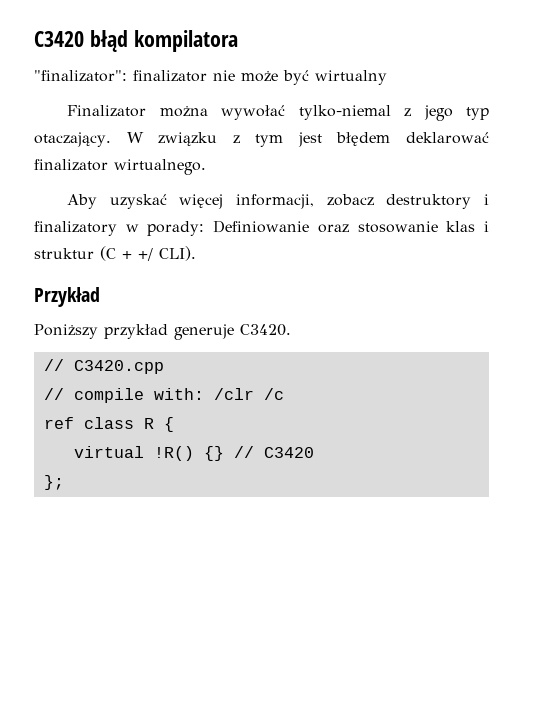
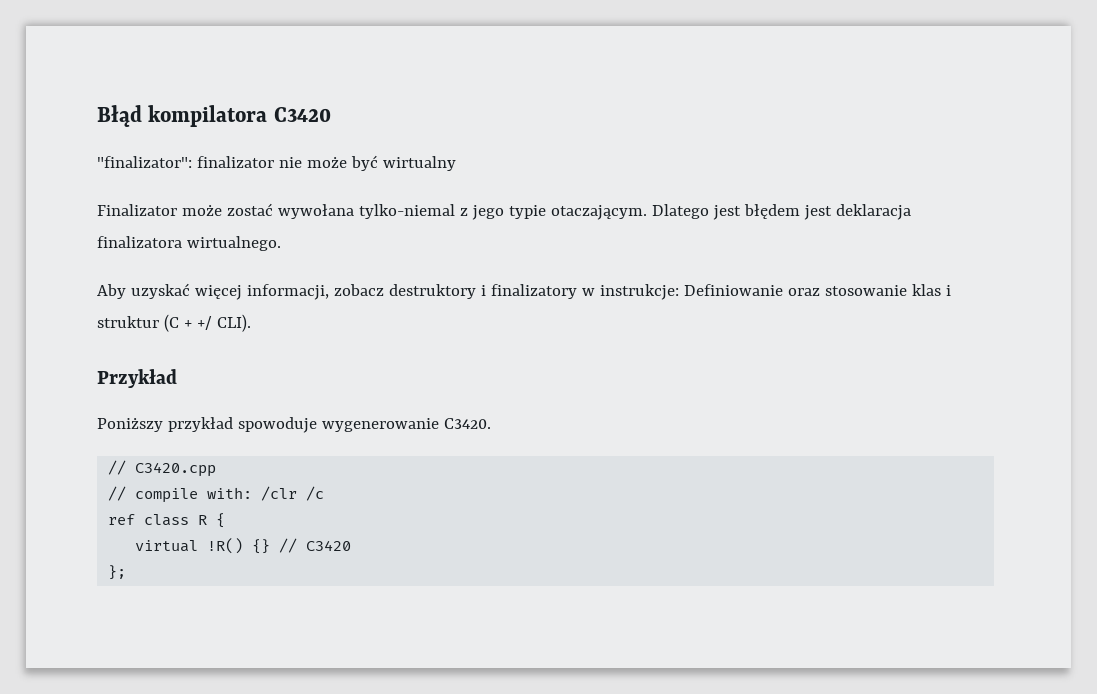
- C3420 błąd kompilatora
+ Błąd kompilatora C3420
- Finalizator można wywołać tylko-niemal z jego typ otaczający. W związku z tym jest błędem deklarować finalizator wirtualnego.
+ Finalizator może zostać wywołana tylko-niemal z jego typie otaczającym. Dlatego jest błędem jest deklaracja finalizatora wirtualnego.
- Aby uzyskać więcej informacji, zobacz destruktory i finalizatory w porady: Definiowanie oraz stosowanie klas i struktur (C + +/ CLI).
+ Aby uzyskać więcej informacji, zobacz destruktory i finalizatory w instrukcje: Definiowanie oraz stosowanie klas i struktur (C + +/ CLI).
- Poniższy przykład generuje C3420.
+ Poniższy przykład spowoduje wygenerowanie C3420.

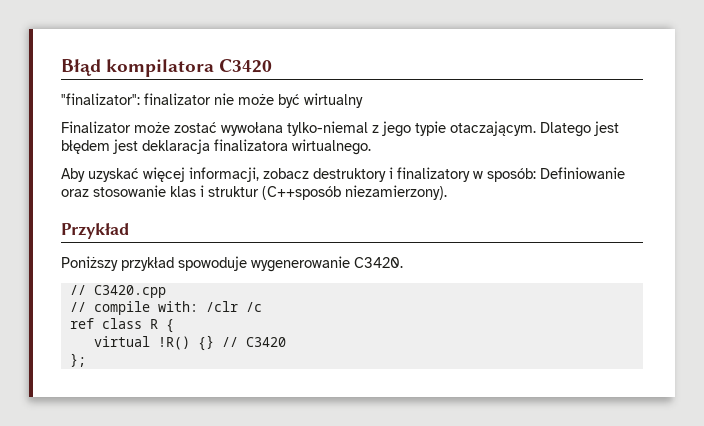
- Aby uzyskać więcej informacji, zobacz destruktory i finalizatory w instrukcje: Definiowanie oraz stosowanie klas i struktur (C + +/ CLI).
+ Aby uzyskać więcej informacji, zobacz destruktory i finalizatory w sposób: Definiowanie oraz stosowanie klas i struktur (C++sposób niezamierzony).

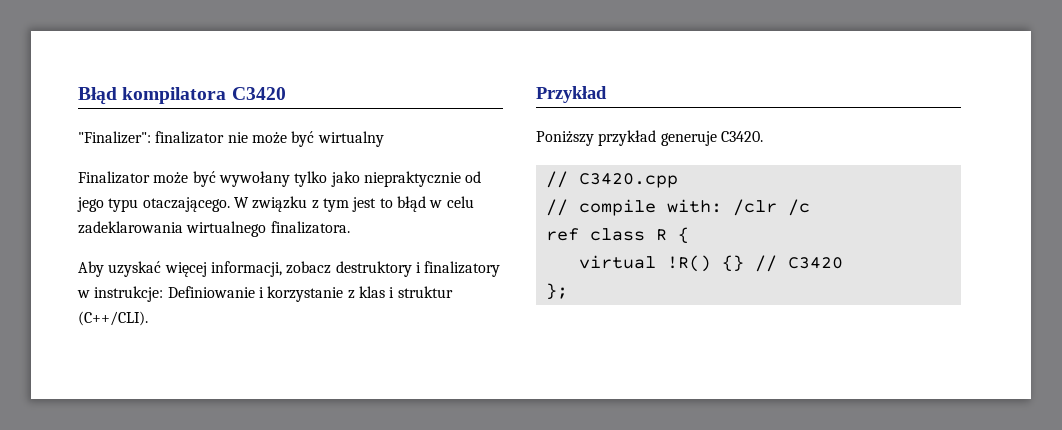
- "finalizator": finalizator nie może być wirtualny
+ "Finalizer": finalizator nie może być wirtualny
- Finalizator może zostać wywołana tylko-niemal z jego typie otaczającym. Dlatego jest błędem jest deklaracja finalizatora wirtualnego.
+ Finalizator może być wywołany tylko jako niepraktycznie od jego typu otaczającego. W związku z tym jest to błąd w celu zadeklarowania wirtualnego finalizatora.
- Aby uzyskać więcej informacji, zobacz destruktory i finalizatory w sposób: Definiowanie oraz stosowanie klas i struktur (C++sposób niezamierzony).
+ Aby uzyskać więcej informacji, zobacz destruktory i finalizatory w instrukcje: Definiowanie i korzystanie z klas i struktur (C++/CLI).
- Poniższy przykład spowoduje wygenerowanie C3420.
+ Poniższy przykład generuje C3420.

